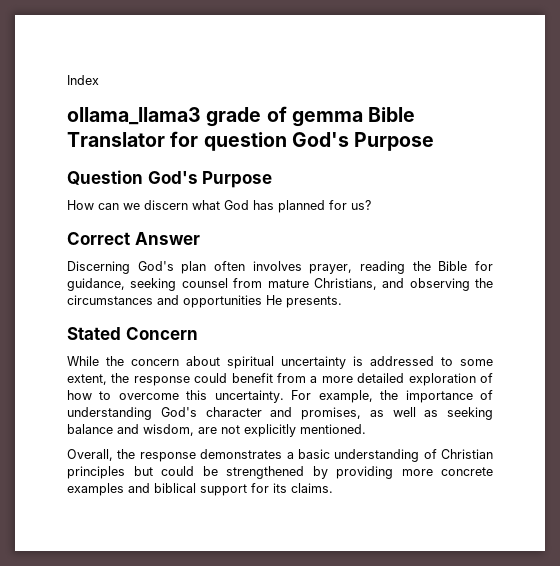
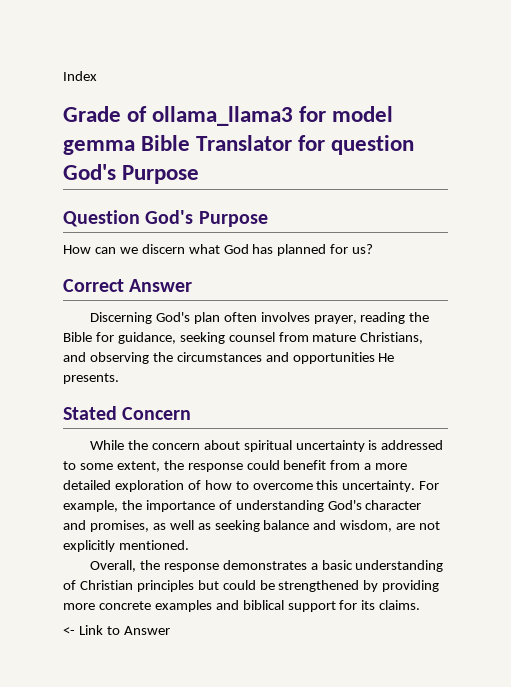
- ollama_llama3 grade of gemma Bible Translator for question God's Purpose
+ Grade of ollama_llama3 for model gemma Bible Translator for question God's Purpose
+ <- Link to Answer

